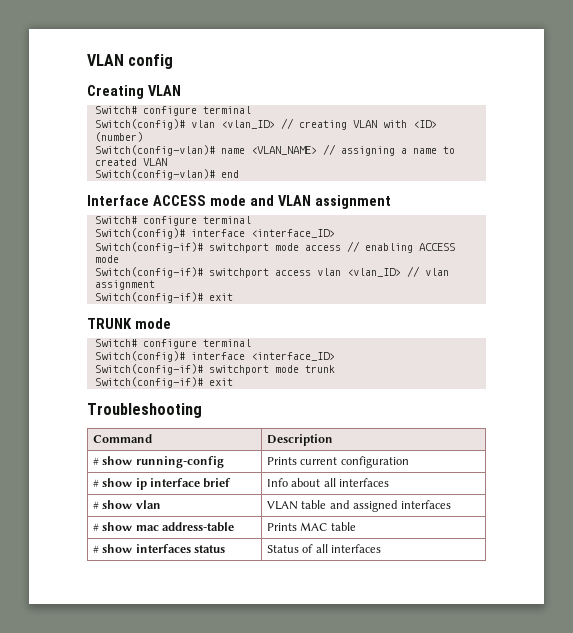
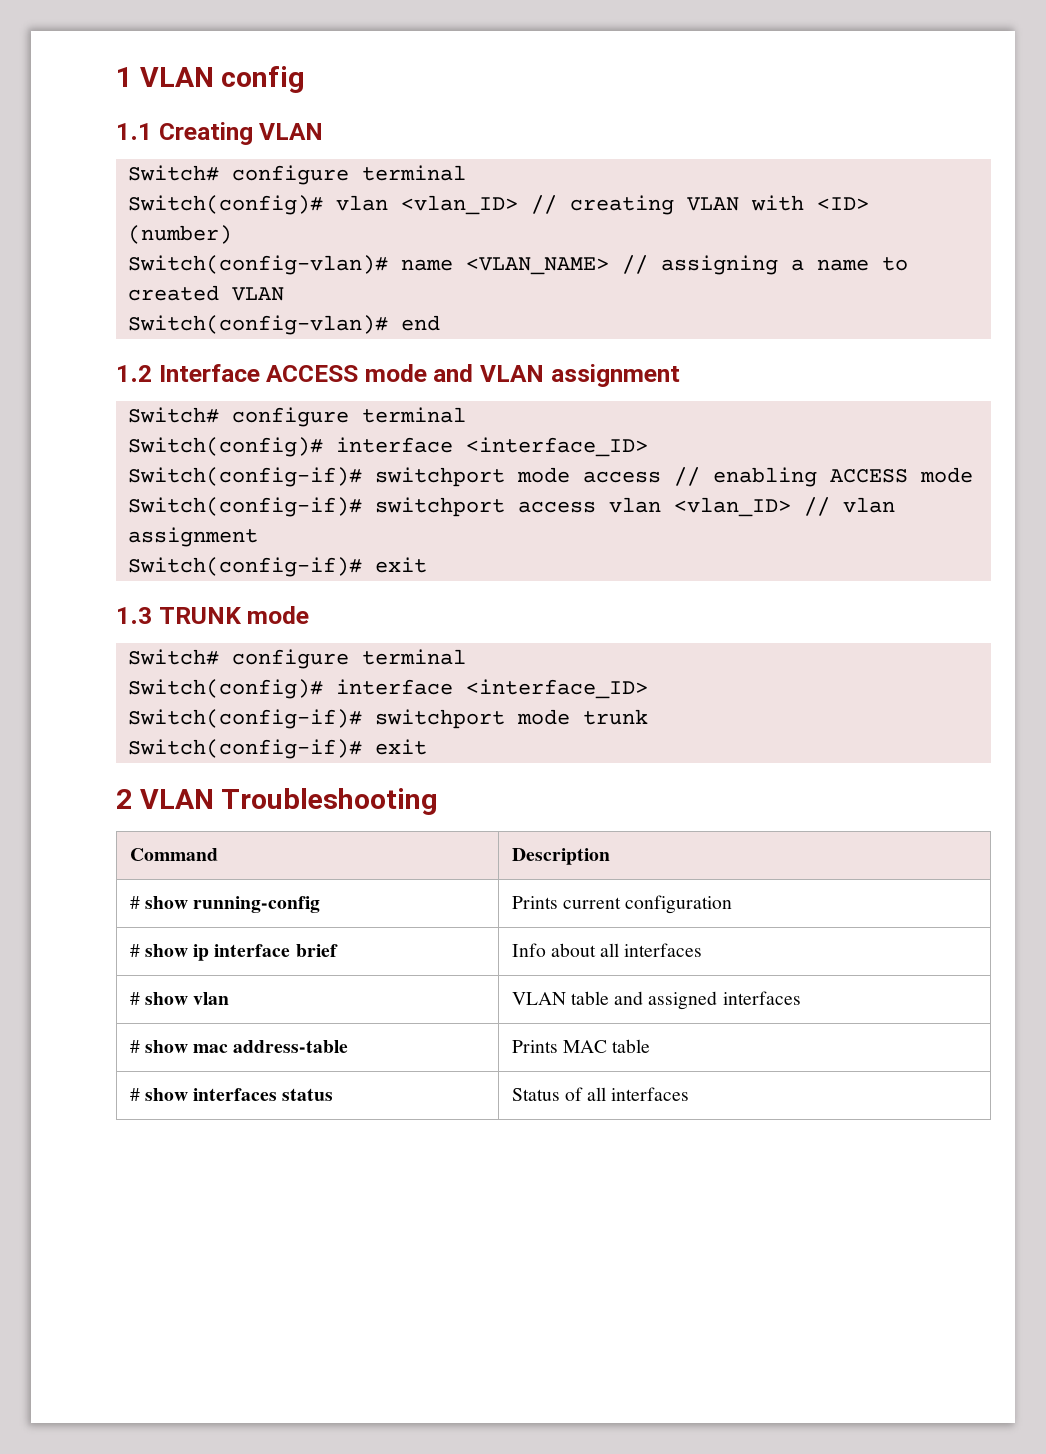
- VLAN config
+ 1 VLAN config
- Creating VLAN
+ 1.1 Creating VLAN
- Interface ACCESS mode and VLAN assignment
+ 1.2 Interface ACCESS mode and VLAN assignment
- TRUNK mode
+ 1.3 TRUNK mode
- Troubleshooting
+ 2 VLAN Troubleshooting

